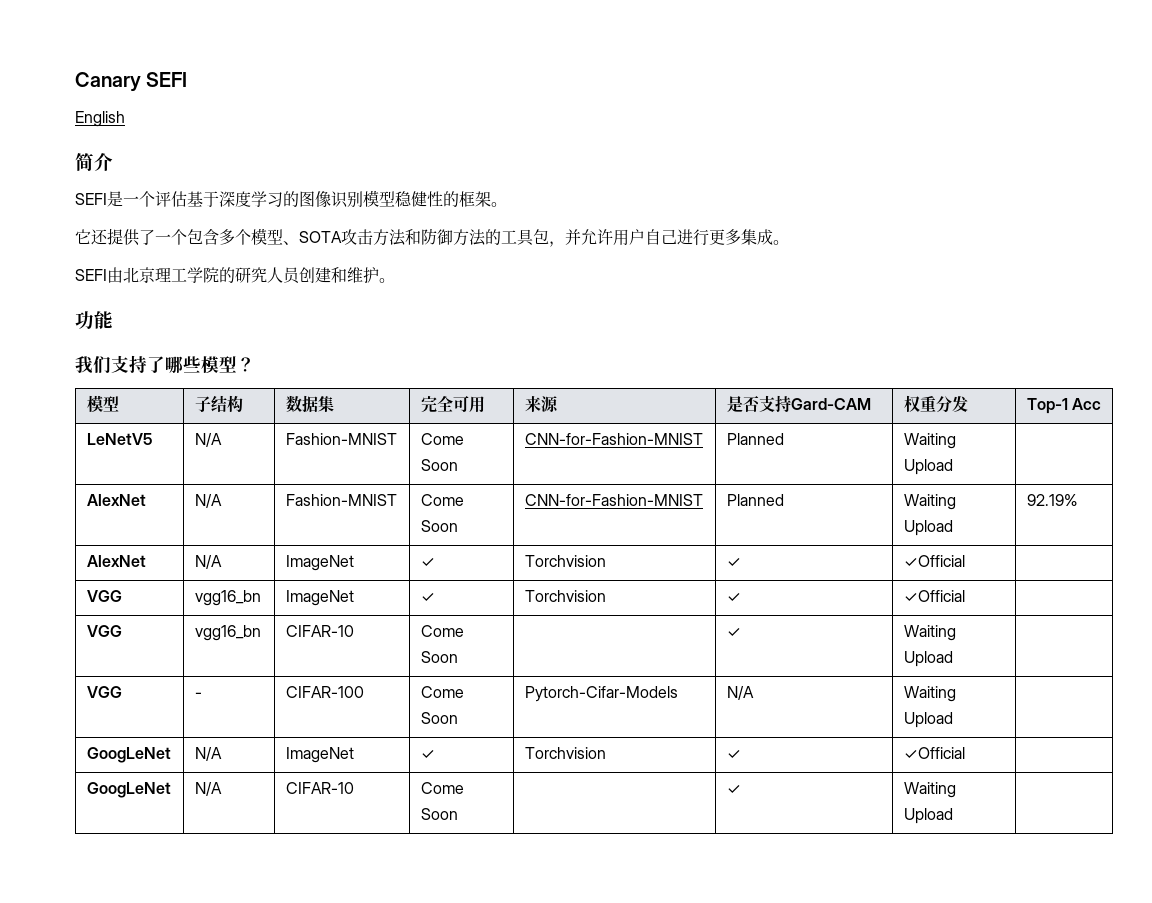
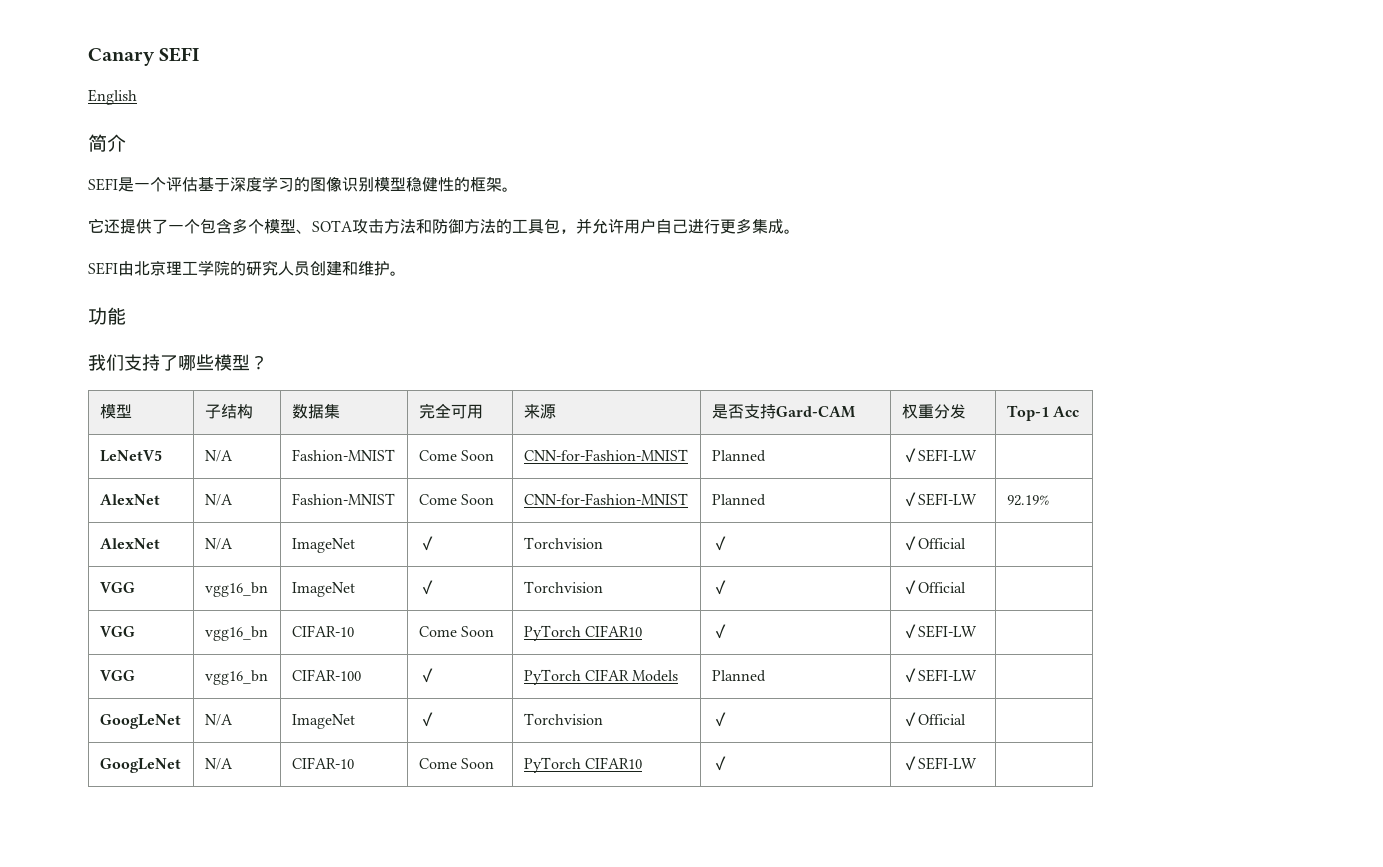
- LeNetV5 | N/A | Fashion-MNIST | Come Soon | CNN-for-Fashion-MNIST | Planned | Waiting Upload |
+ LeNetV5 | N/A | Fashion-MNIST | Come Soon | CNN-for-Fashion-MNIST | Planned | ✓SEFI-LW |
- AlexNet | N/A | Fashion-MNIST | Come Soon | CNN-for-Fashion-MNIST | Planned | Waiting Upload | 92.19%
+ AlexNet | N/A | Fashion-MNIST | Come Soon | CNN-for-Fashion-MNIST | Planned | ✓SEFI-LW | 92.19%
- VGG | vgg16_bn | CIFAR-10 | Come Soon | | ✓ | Waiting Upload |
- VGG | - | CIFAR-100 | Come Soon | Pytorch-Cifar-Models | N/A | Waiting Upload |
+ VGG | vgg16_bn | CIFAR-10 | Come Soon | PyTorch CIFAR10 | ✓ | ✓SEFI-LW |
+ VGG | vgg16_bn | CIFAR-100 | ✓ | PyTorch CIFAR Models | Planned | ✓SEFI-LW |
- GoogLeNet | N/A | CIFAR-10 | Come Soon | | ✓ | Waiting Upload |
+ GoogLeNet | N/A | CIFAR-10 | Come Soon | PyTorch CIFAR10 | ✓ | ✓SEFI-LW |

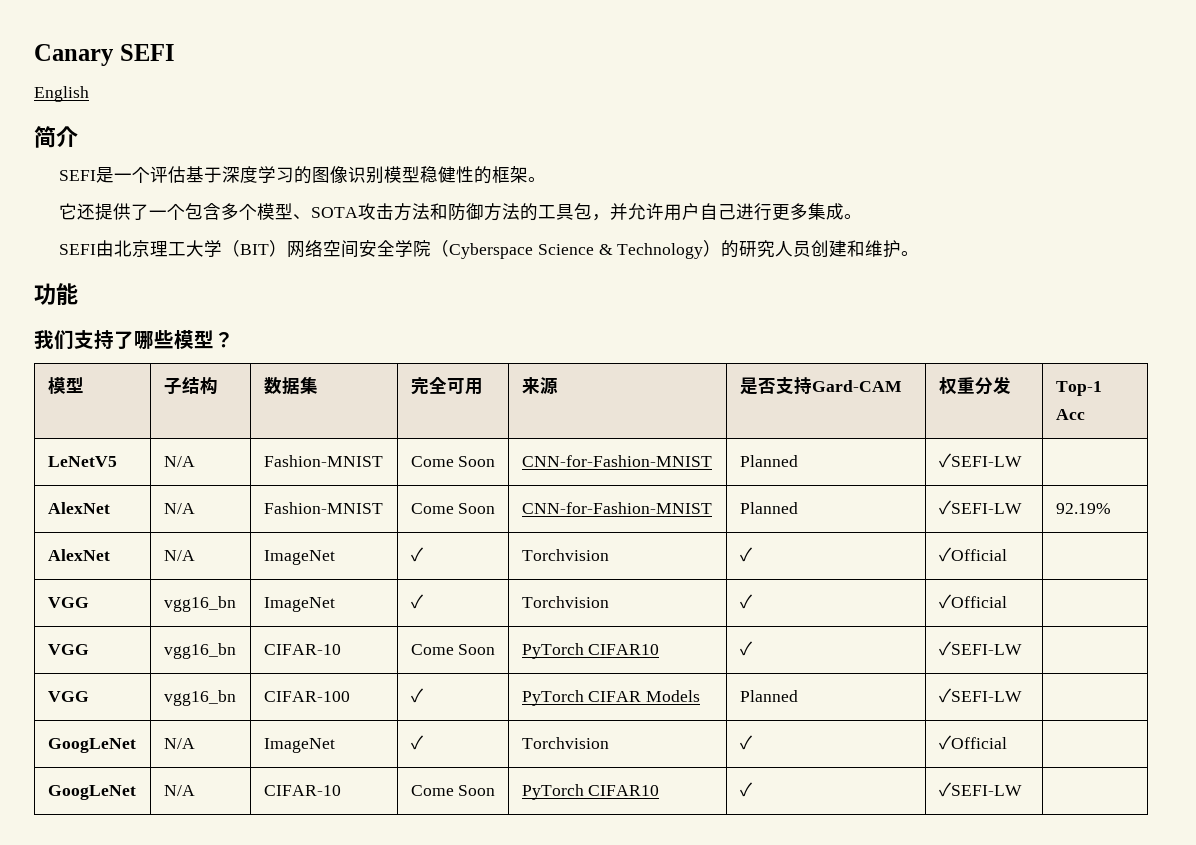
- SEFI由北京理工学院的研究人员创建和维护。
+ SEFI由北京理工大学（BIT）网络空间安全学院（Cyberspace Science & Technology）的研究人员创建和维护。

